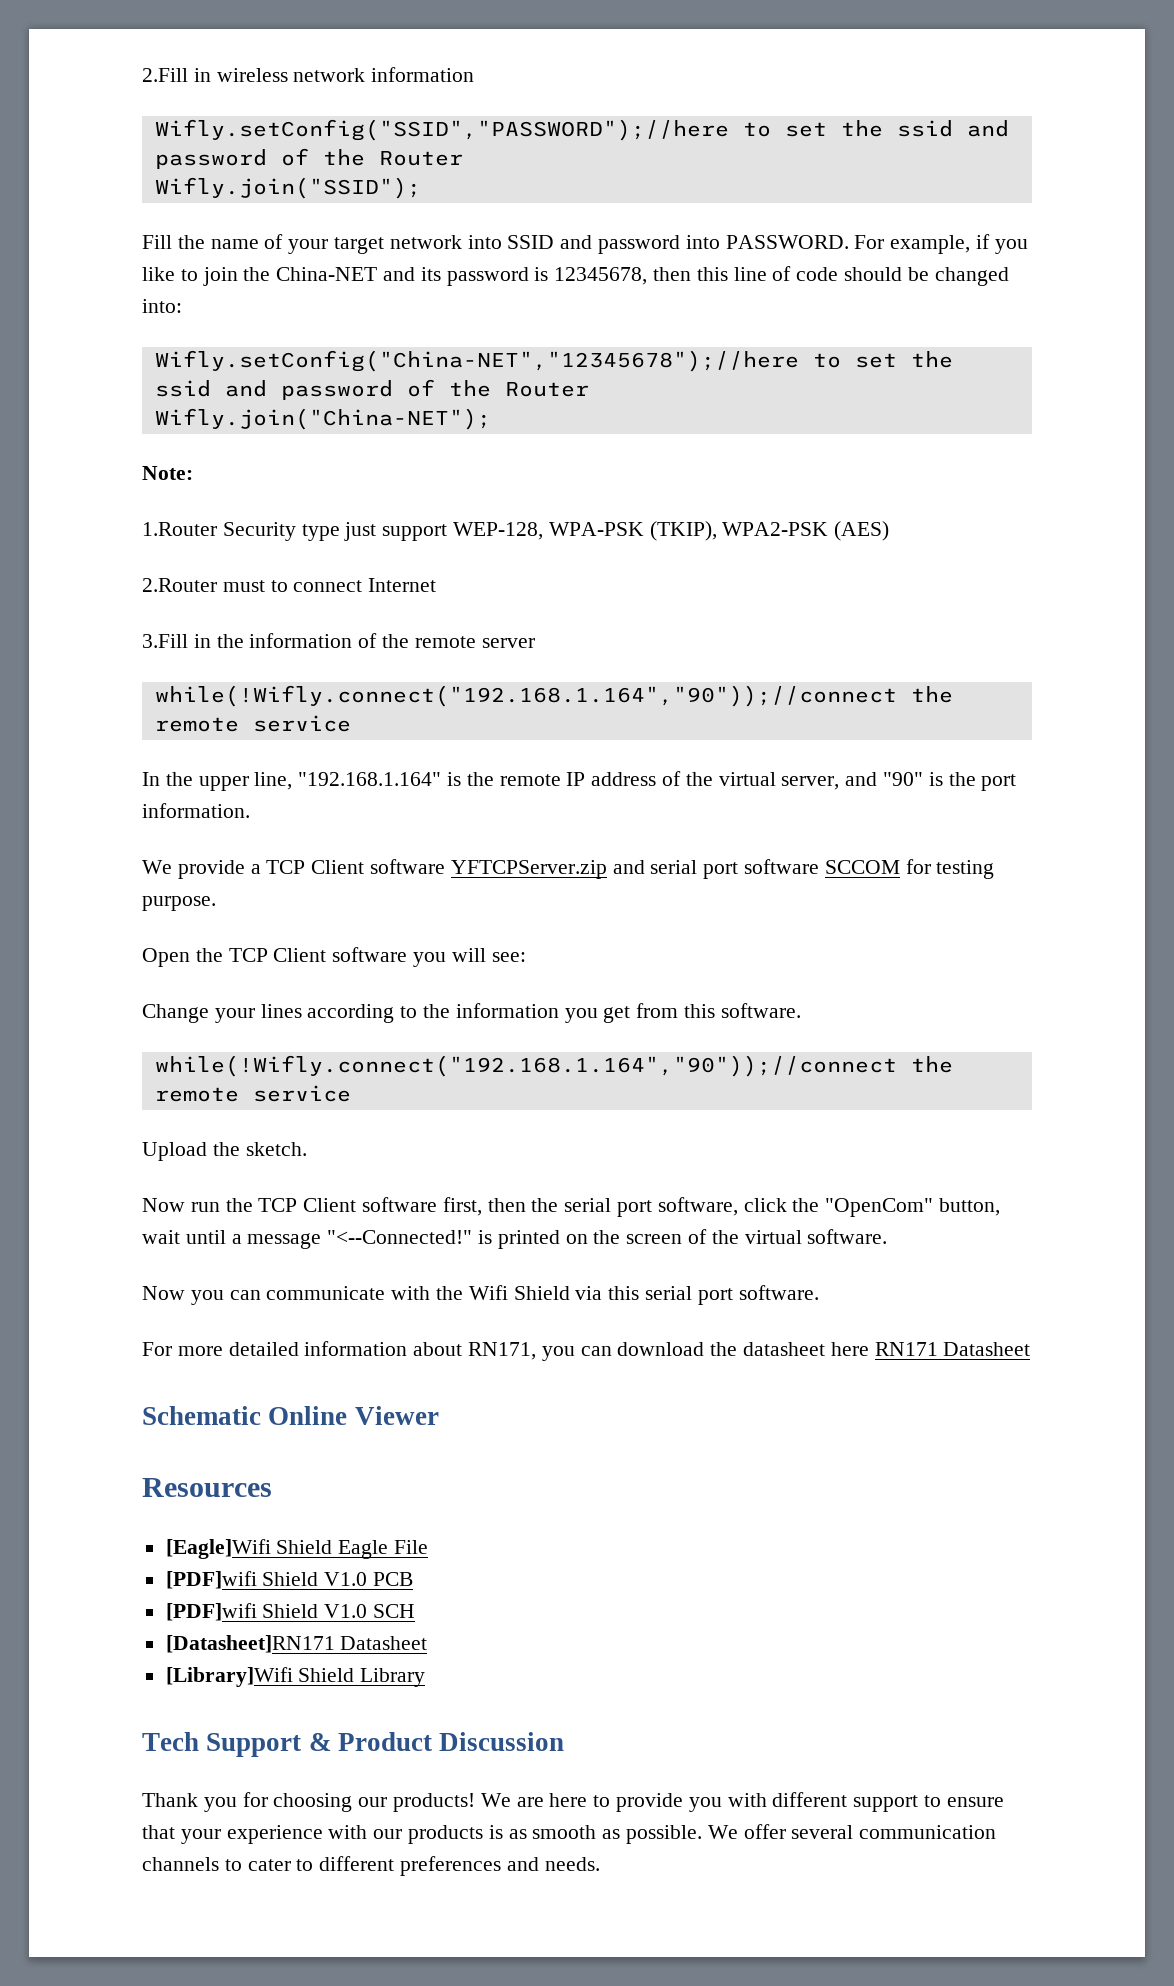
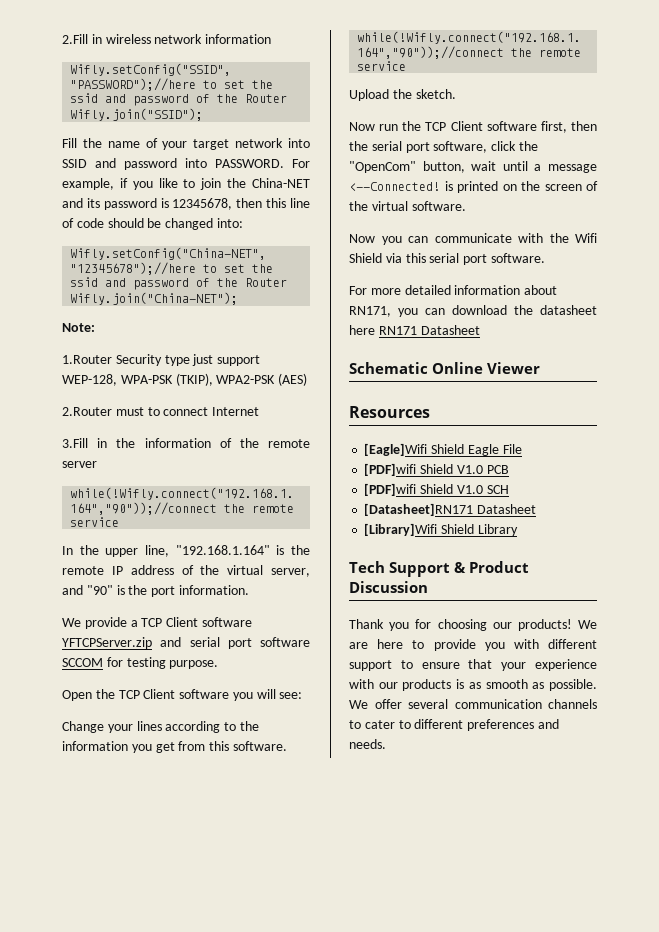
- Now run the TCP Client software first, then the serial port software, click the "OpenCom" button, wait until a message "<--Connected!" is printed on the screen of the virtual software.
+ Now run the TCP Client software first, then the serial port software, click the "OpenCom" button, wait until a message <--Connected! is printed on the screen of the virtual software.

